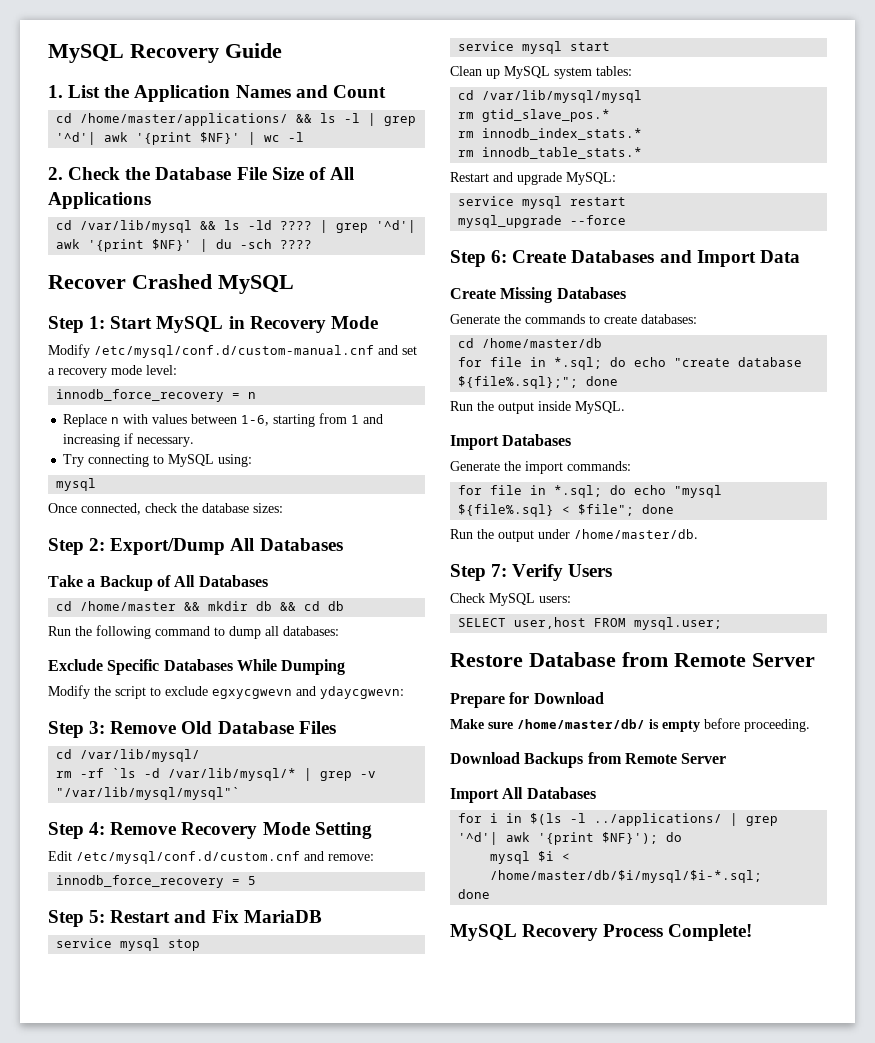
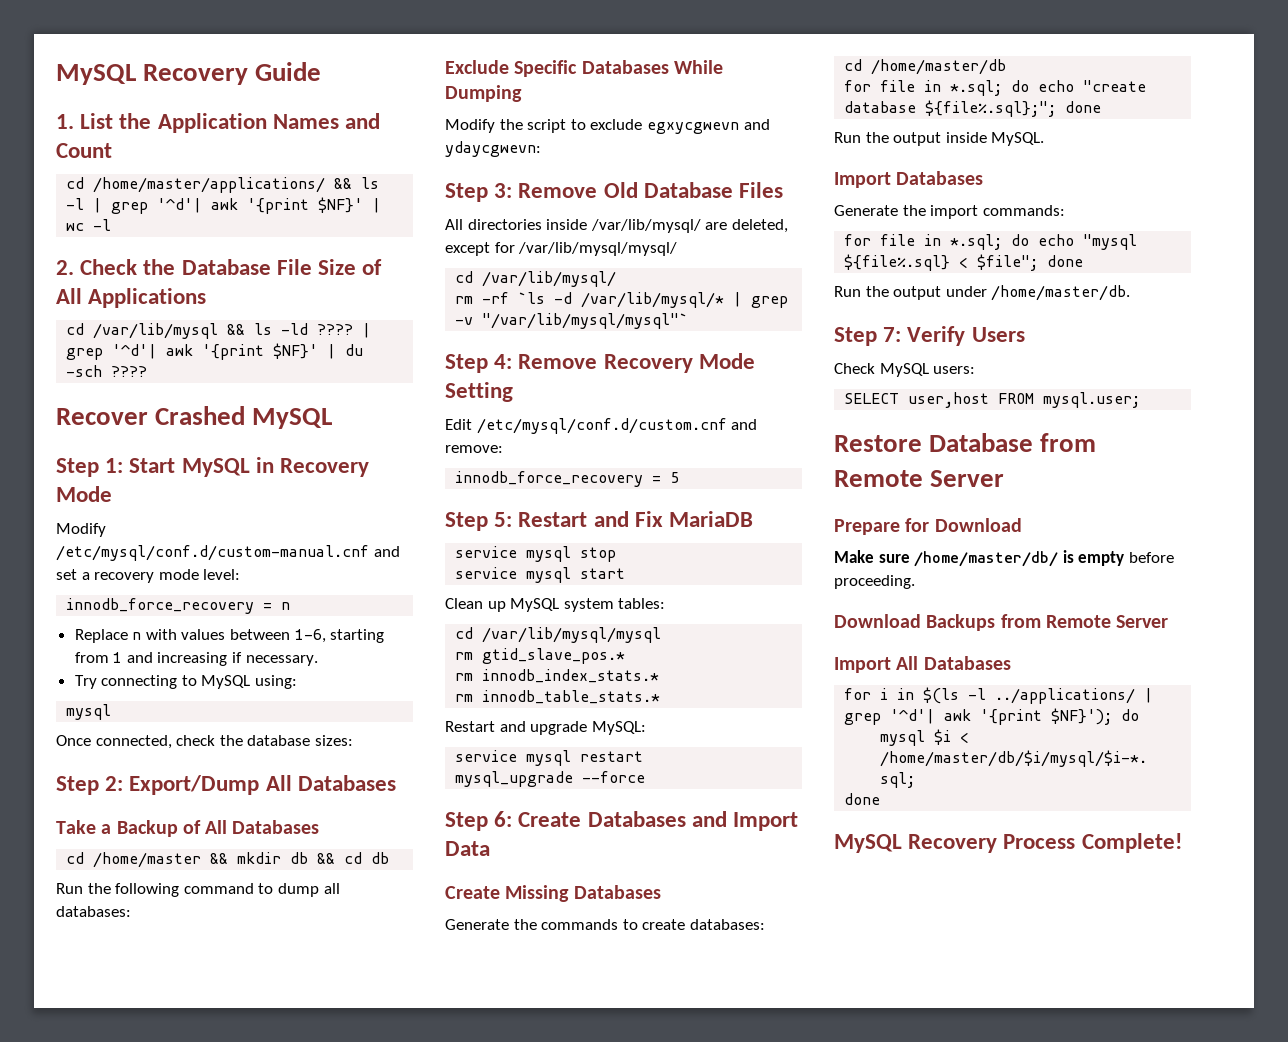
+ All directories inside /var/lib/mysql/ are deleted, except for /var/lib/mysql/mysql/

